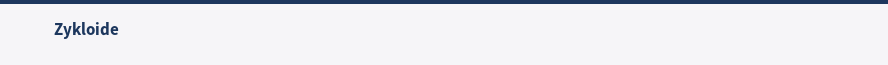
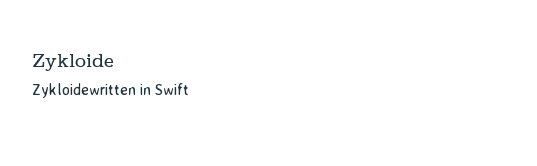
+ Zykloidewritten in Swift

